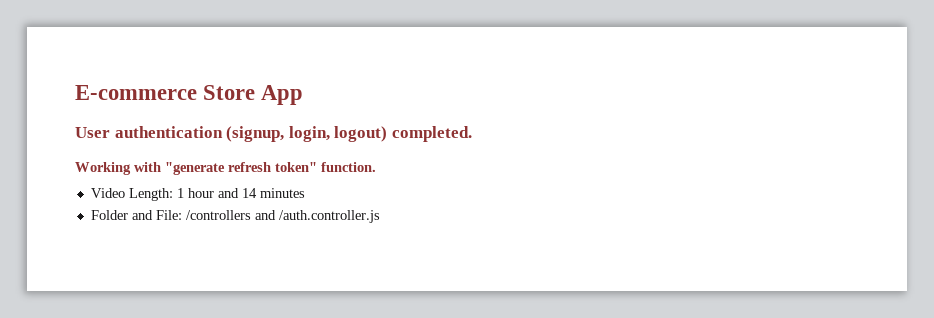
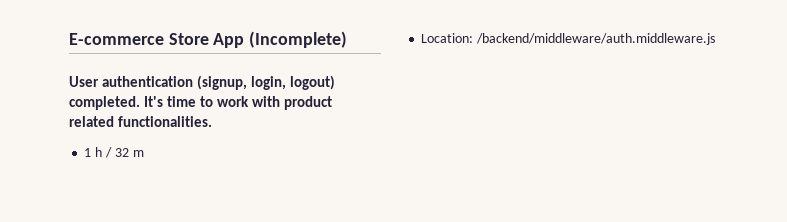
- E-commerce Store App
+ E-commerce Store App (Incomplete)
- User authentication (signup, login, logout) completed.
- Working with "generate refresh token" function.
- Video Length: 1 hour and 14 minutes
- Folder and File: /controllers and /auth.controller.js
+ User authentication (signup, login, logout) completed. It's time to work with product related functionalities.
+ 1 h / 32 m
+ Location: /backend/middleware/auth.middleware.js

